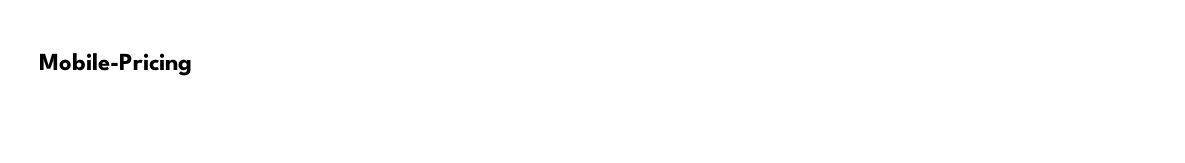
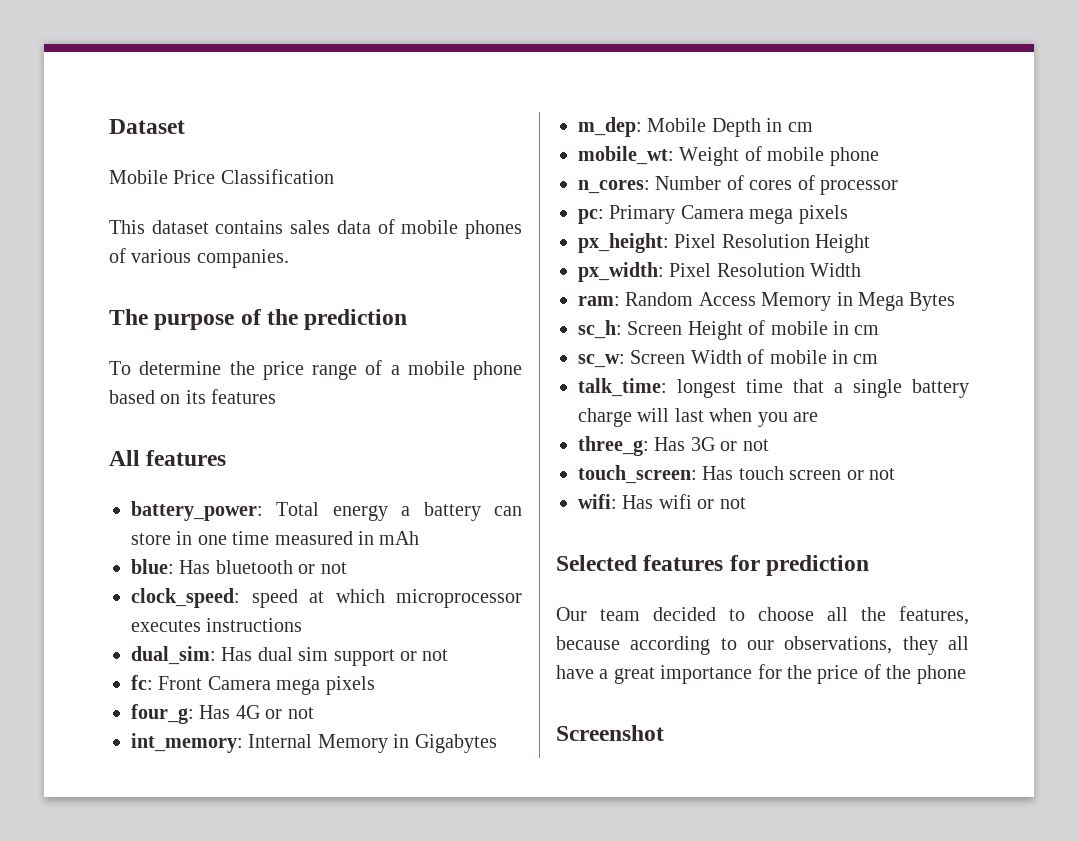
- Mobile-Pricing
+ Dataset
+ Mobile Price Classification
+ This dataset contains sales data of mobile phones of various companies.
+ The purpose of the prediction
+ To determine the price range of a mobile phone based on its features
+ All features
+ battery_power: Total energy a battery can store in one time measured in mAh
+ blue: Has bluetooth or not
+ clock_speed: speed at which microprocessor executes instructions
+ dual_sim: Has dual sim support or not
+ fc: Front Camera mega pixels
+ four_g: Has 4G or not
+ int_memory: Internal Memory in Gigabytes
+ m_dep: Mobile Depth in cm
+ mobile_wt: Weight of mobile phone
+ n_cores: Number of cores of processor
+ pc: Primary Camera mega pixels
+ px_height: Pixel Resolution Height
+ px_width: Pixel Resolution Width
+ ram: Random Access Memory in Mega Bytes
+ sc_h: Screen Height of mobile in cm
+ sc_w: Screen Width of mobile in cm
+ talk_time: longest time that a single battery charge will last when you are
+ three_g: Has 3G or not
+ touch_screen: Has touch screen or not
+ wifi: Has wifi or not
+ Selected features for prediction
+ Our team decided to choose all the features, because according to our observations, they all have a great importance for the price of the phone
+ Screenshot

